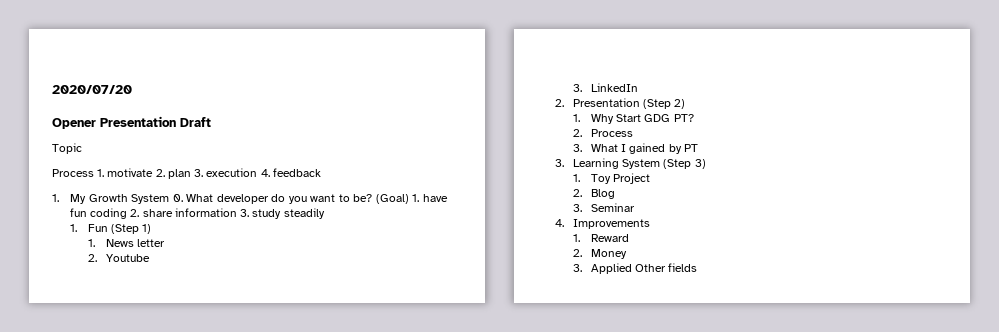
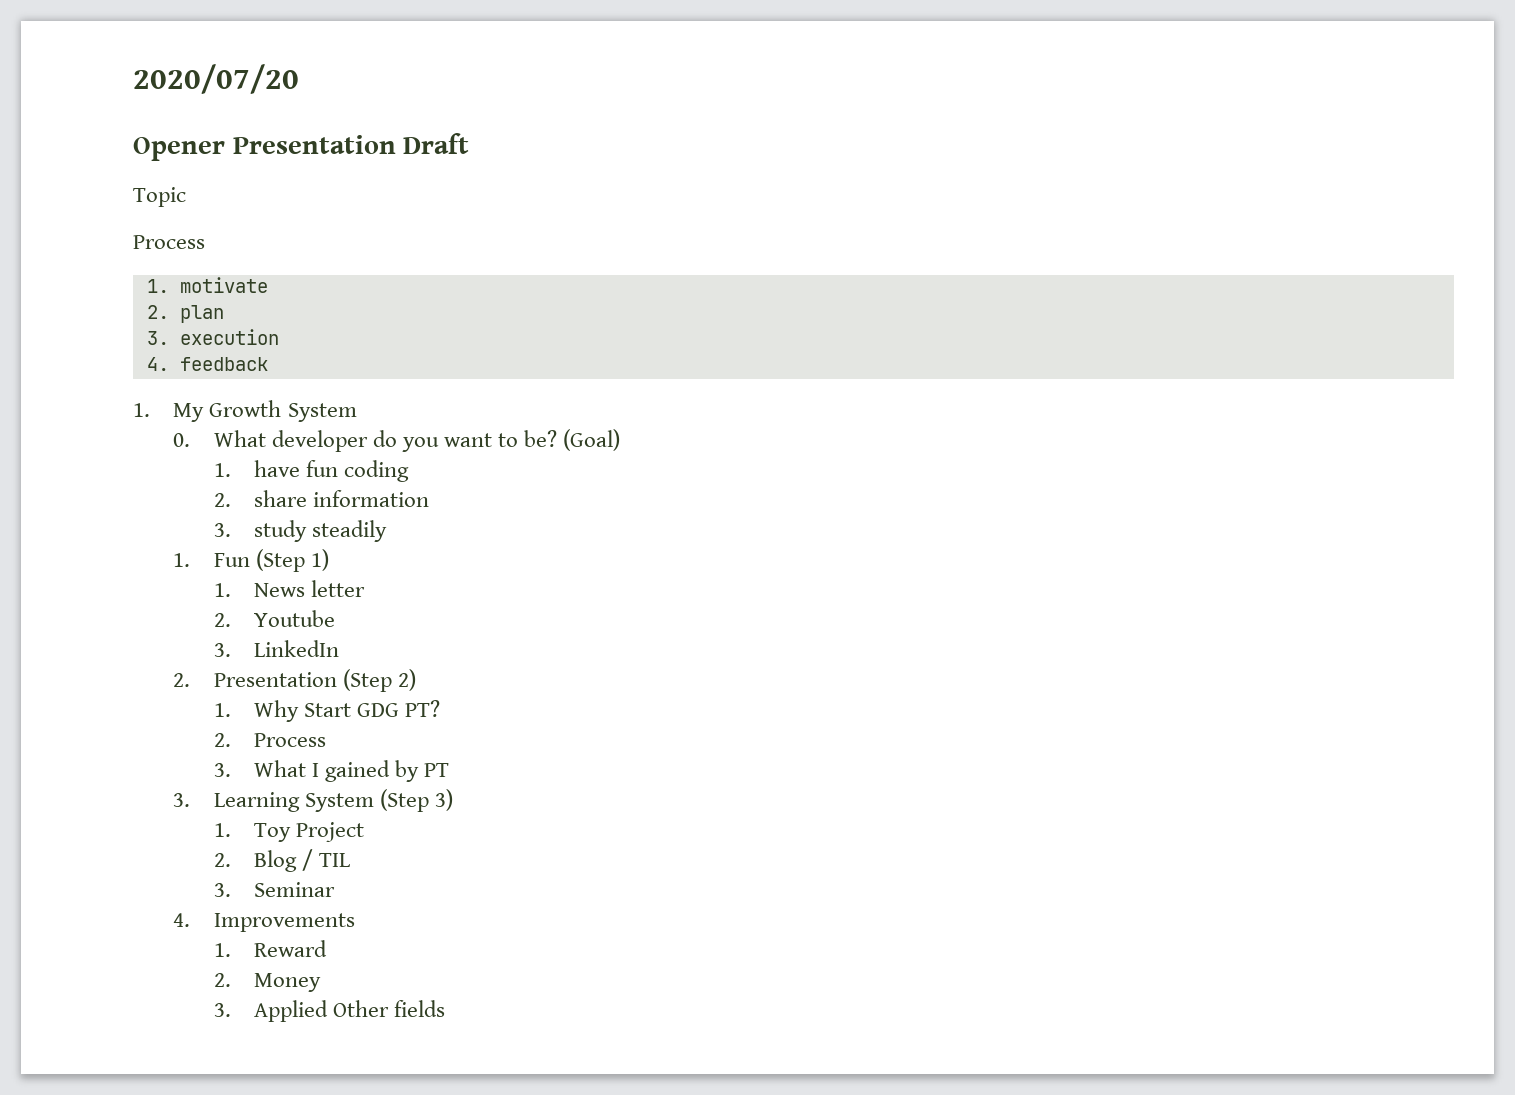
  Topic
- Process 1. motivate 2. plan 3. execution 4. feedback
+ Process
+ 1. motivate
+ 2. plan
+ 3. execution
+ 4. feedback
- 1. My Growth System 0. What developer do you want to be?
+ 1. My Growth System
+ 0. What developer do you want to be?
- (Goal) 1. have fun coding 2. share information 3. study steadily
+ (Goal)
+ 1. have fun coding
+ 2. share information
+ 3. study steadily
- 2. Blog
+ 2. Blog / TIL

